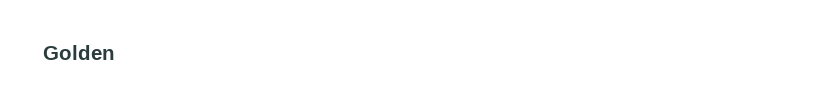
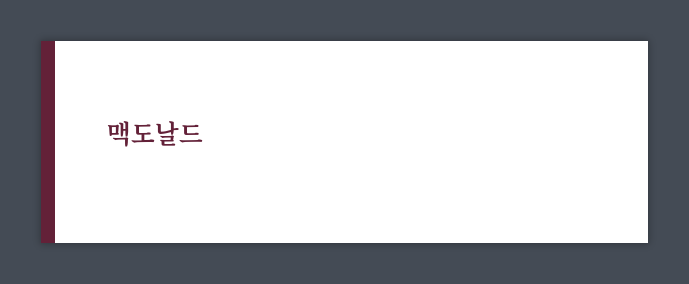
- Golden
+ 맥도날드

